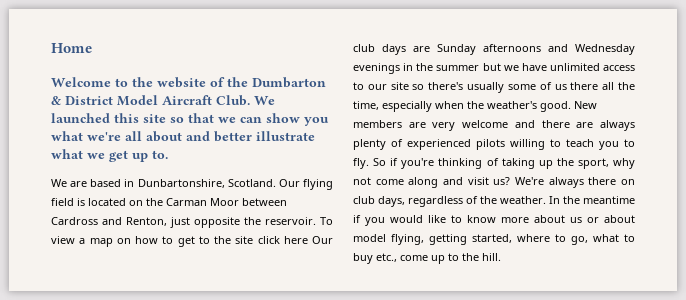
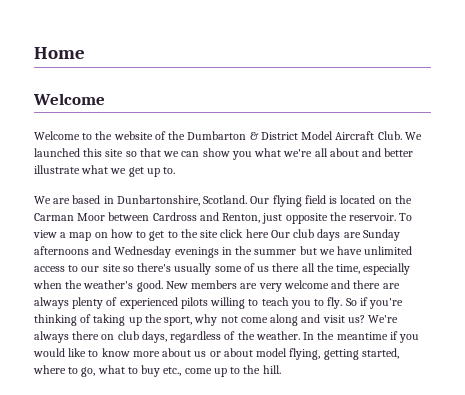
  Home
+ Welcome

